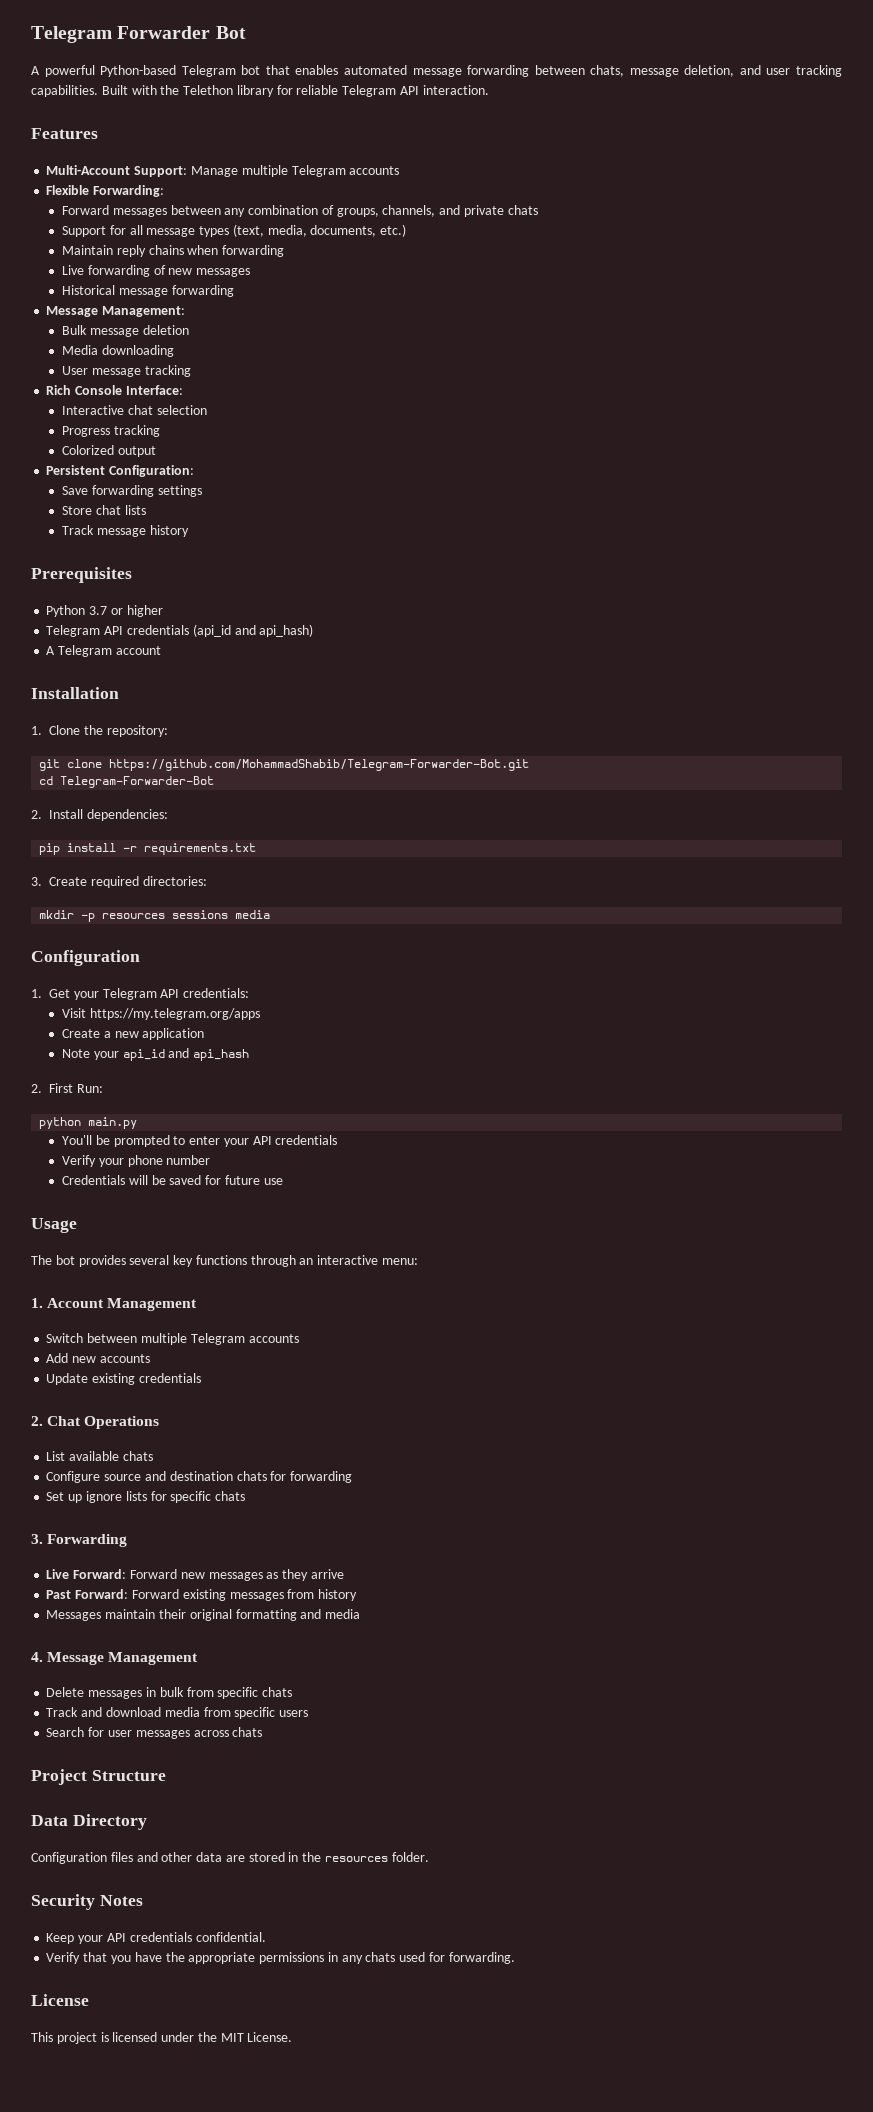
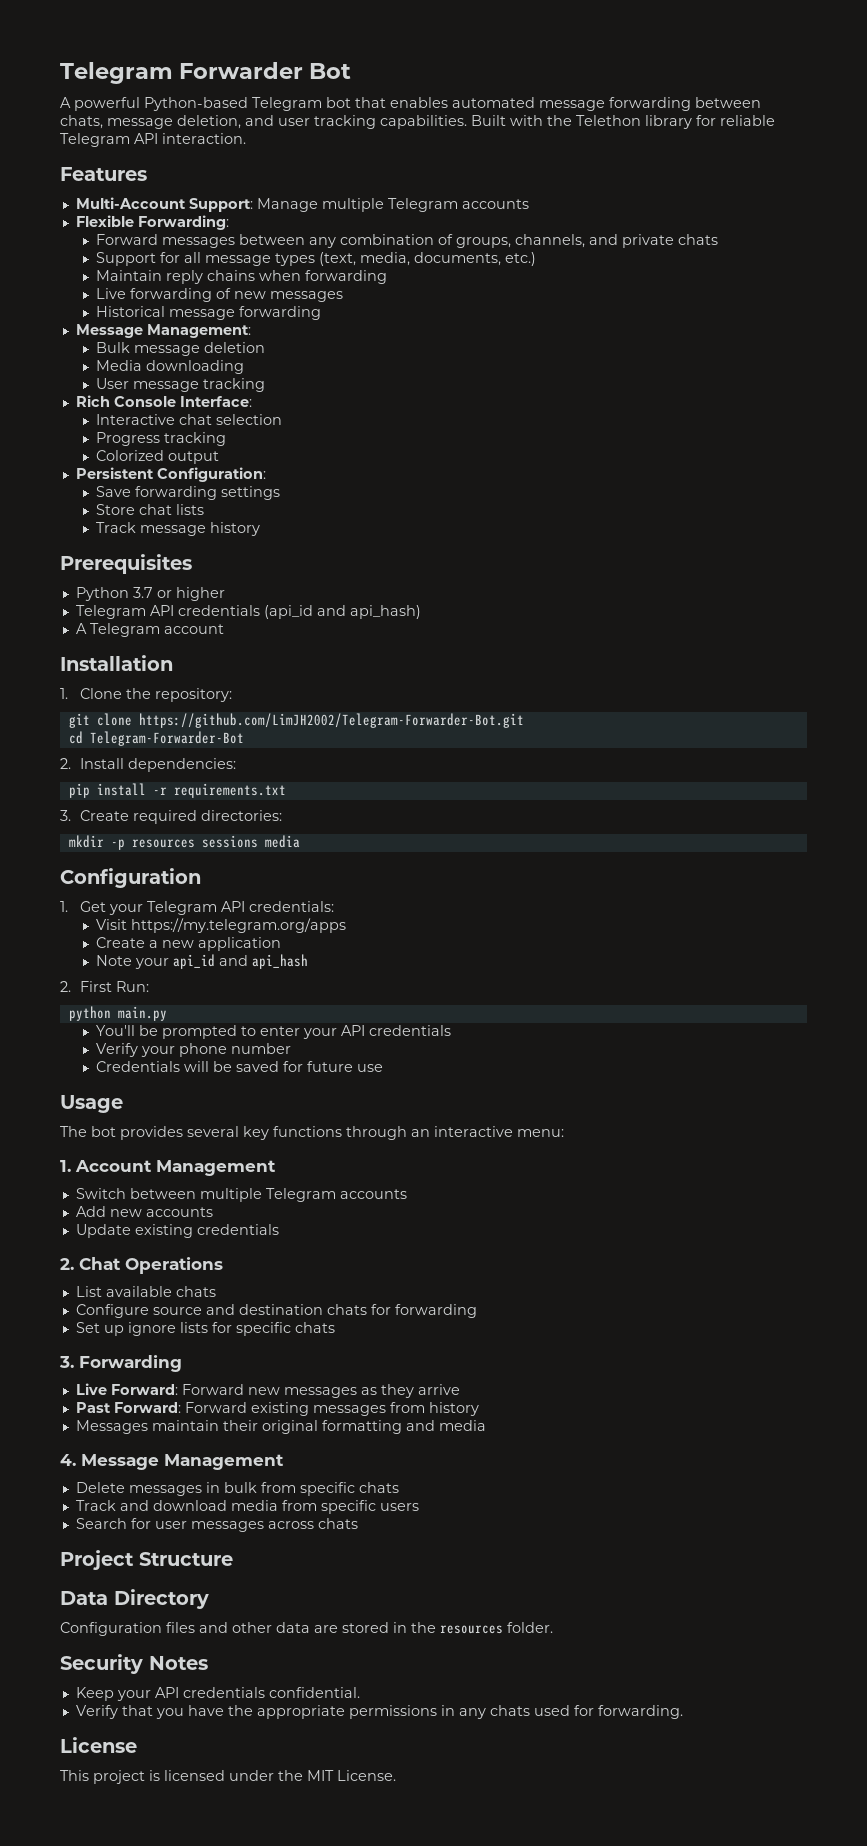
- git clone https://github.com/MohammadShabib/Telegram-Forwarder-Bot.git
+ git clone https://github.com/LimJH2002/Telegram-Forwarder-Bot.git

